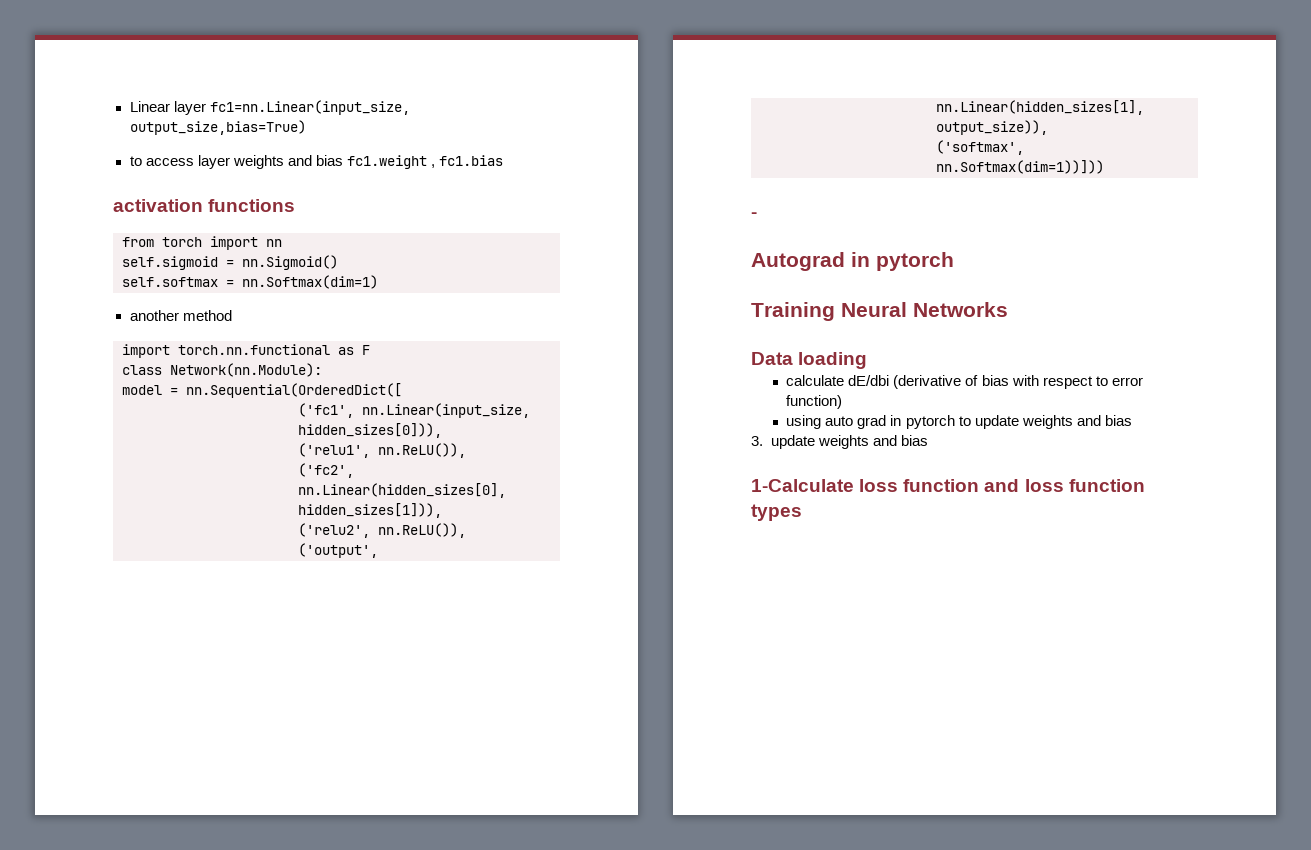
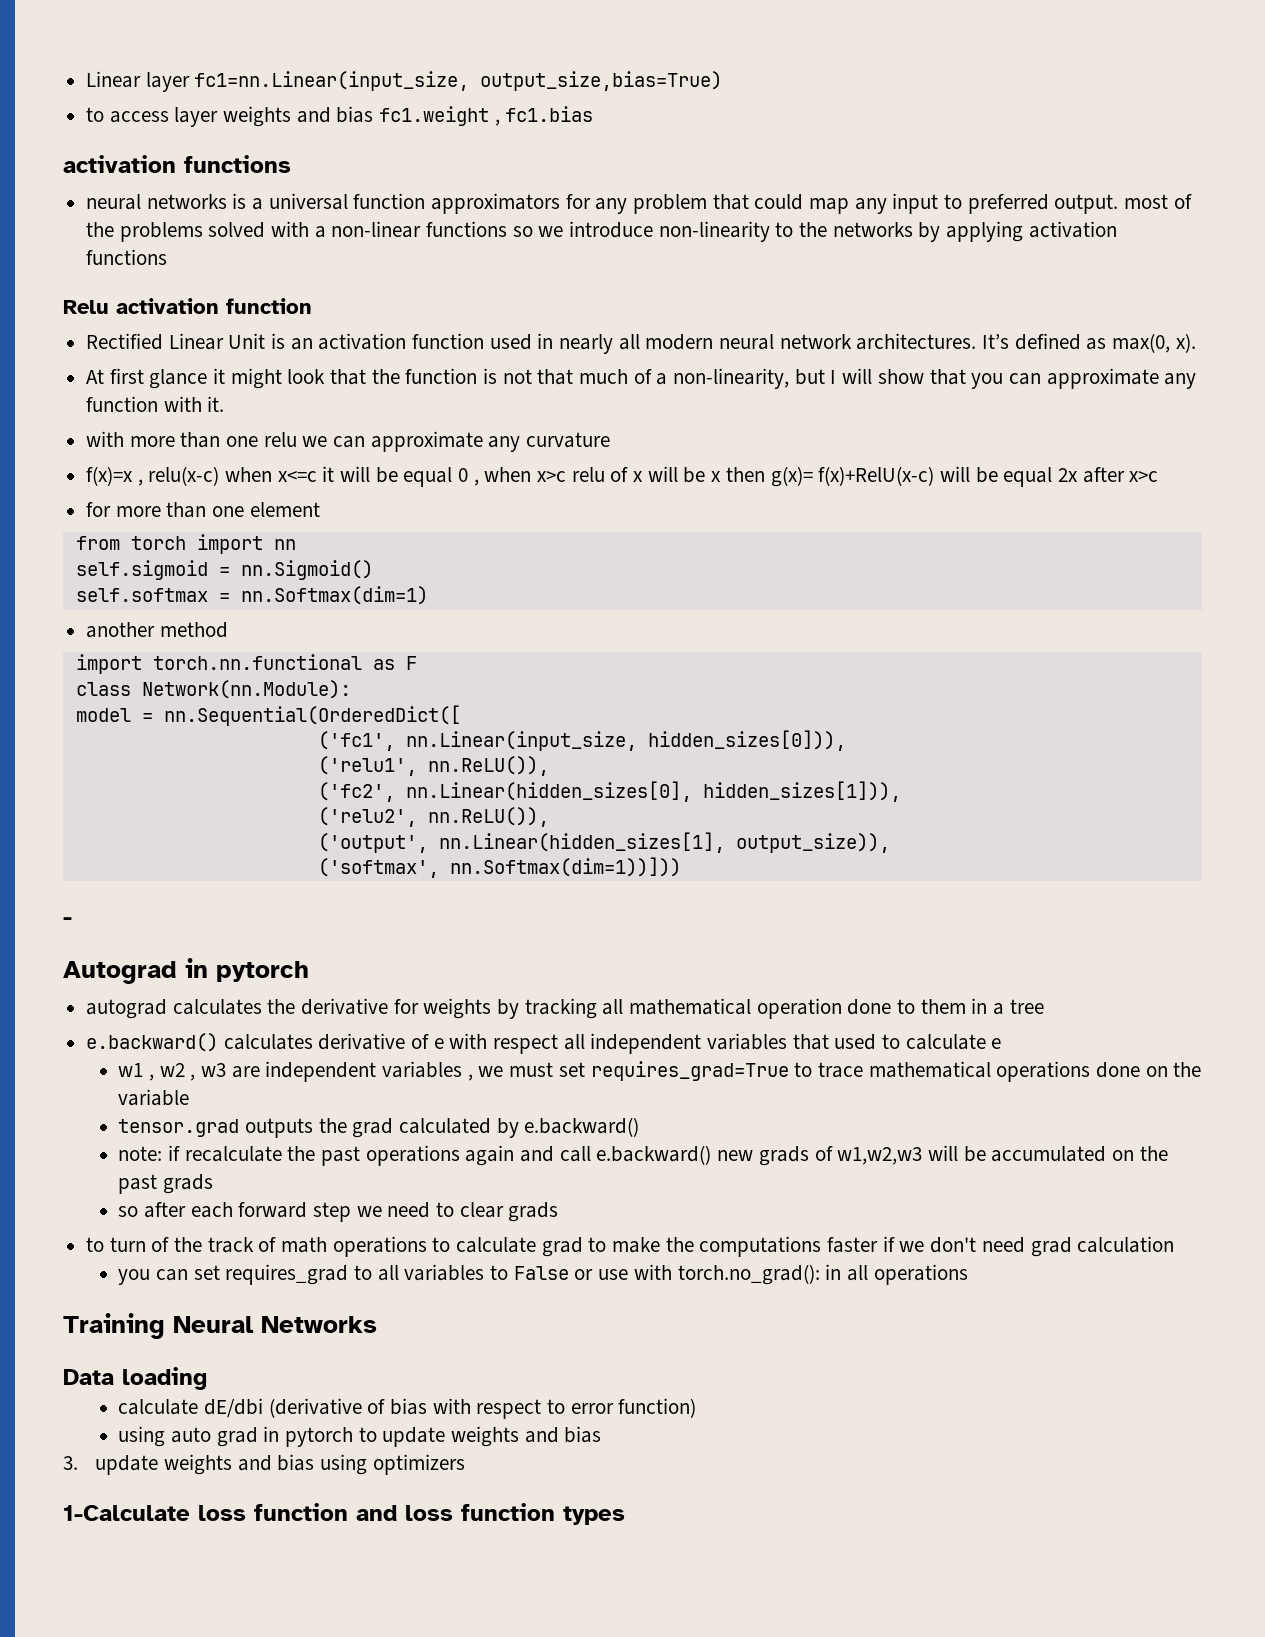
+ neural networks is a universal function approximators for any problem that could map any input to preferred output. most of the problems solved with a non-linear functions so we introduce non-linearity to the networks by applying activation functions
+ Relu activation function
+ Rectified Linear Unit is an activation function used in nearly all modern neural network architectures. It’s defined as max(0, x).
+ At first glance it might look that the function is not that much of a non-linearity, but I will show that you can approximate any function with it.
+ with more than one relu we can approximate any curvature
+ f(x)=x , relu(x-c) when x<=c it will be equal 0 , when x>c relu of x will be x then g(x)= f(x)+RelU(x-c) will be equal 2x after x>c
+ for more than one element
+ autograd calculates the derivative for weights by tracking all mathematical operation done to them in a tree
+ e.backward() calculates derivative of e with respect all independent variables that used to calculate e
+ w1 , w2 , w3 are independent variables , we must set requires_grad=True to trace mathematical operations done on the variable
+ tensor.grad outputs the grad calculated by e.backward()
+ note: if recalculate the past operations again and call e.backward() new grads of w1,w2,w3 will be accumulated on the past grads
+ so after each forward step we need to clear grads
+ to turn of the track of math operations to calculate grad to make the computations faster if we don't need grad calculation
+ you can set requires_grad to all variables to False or use with torch.no_grad(): in all operations
- 3. update weights and bias
+ 3. update weights and bias using optimizers

